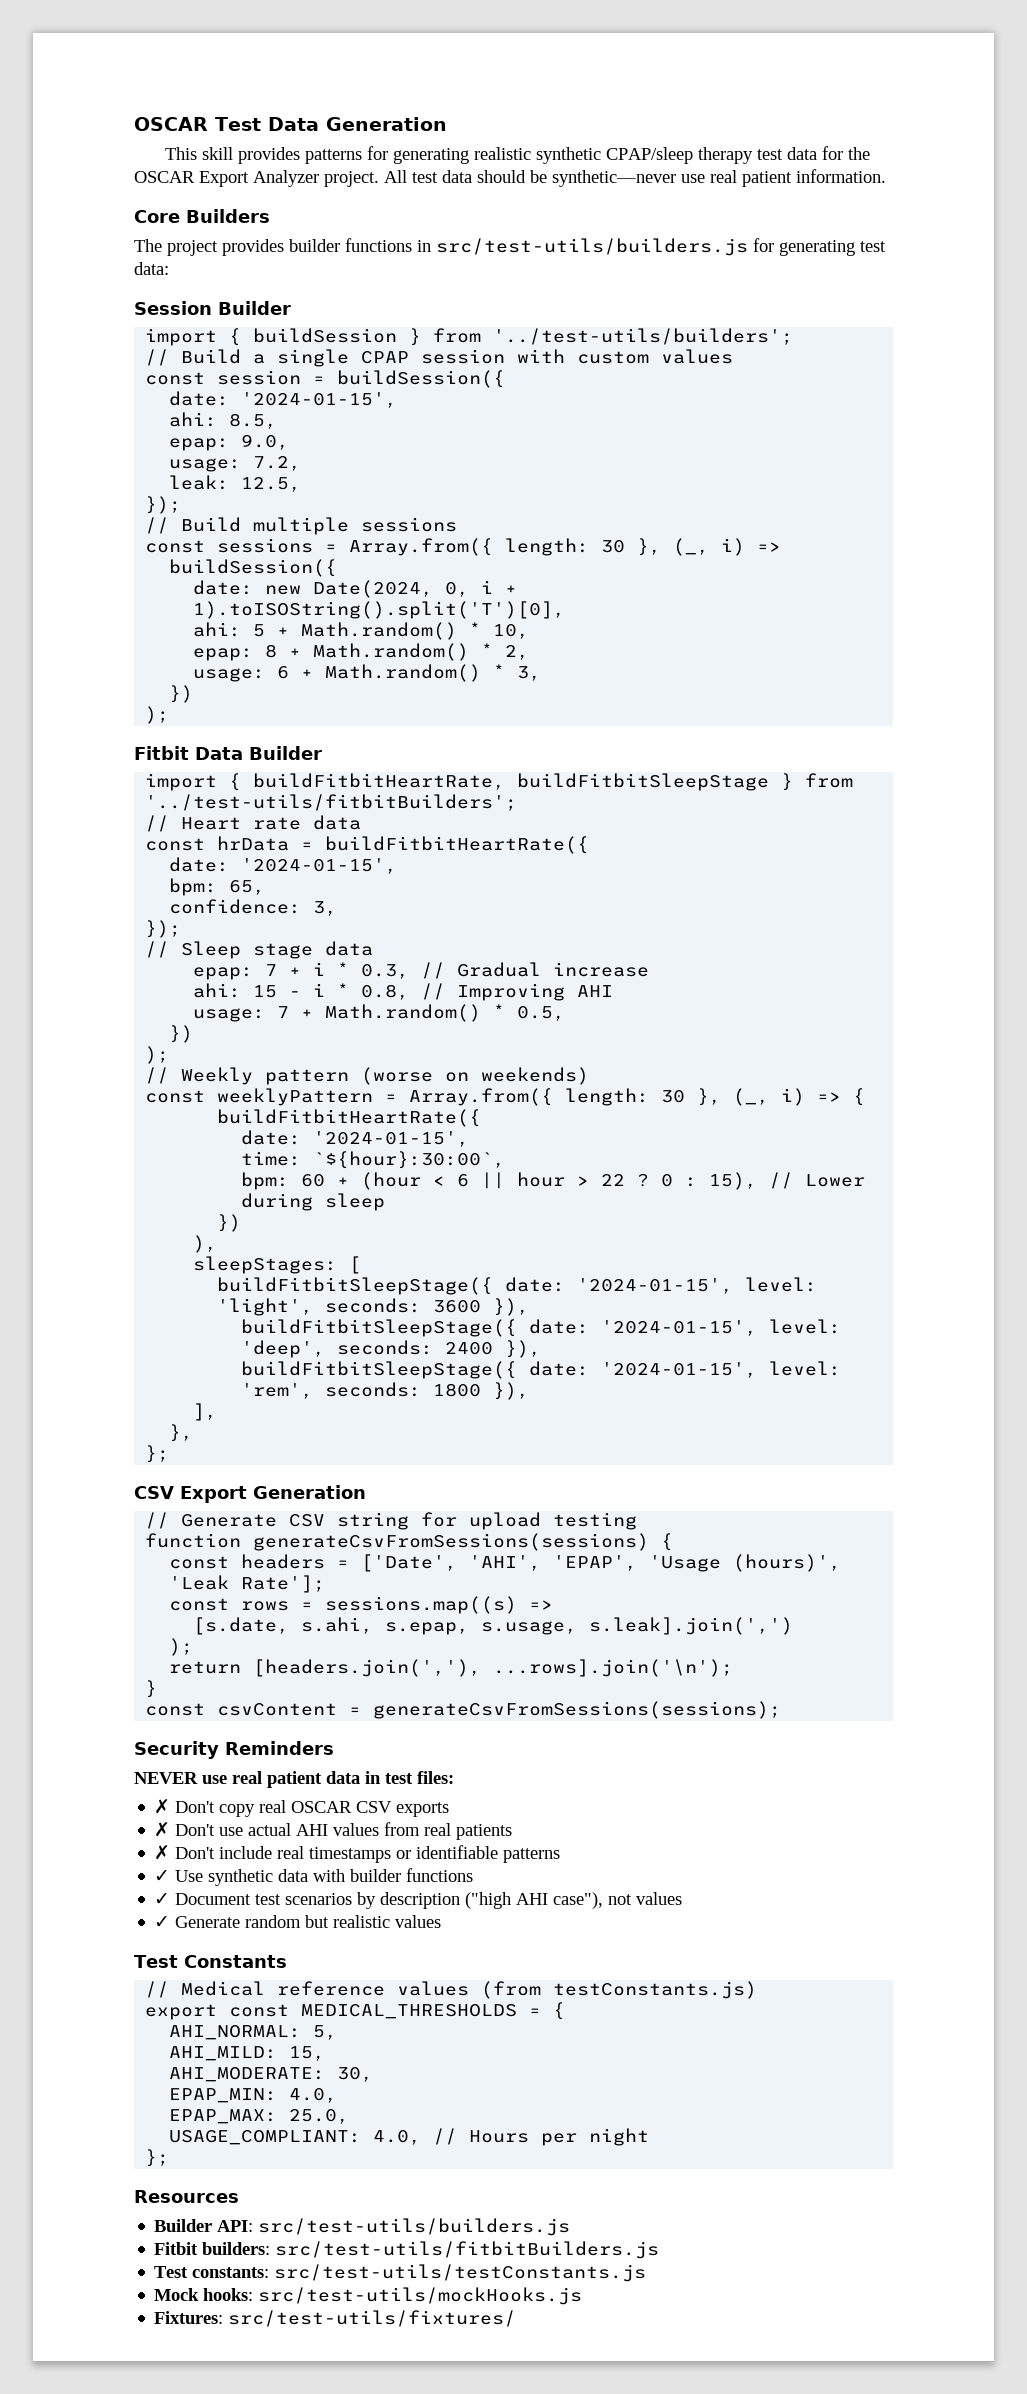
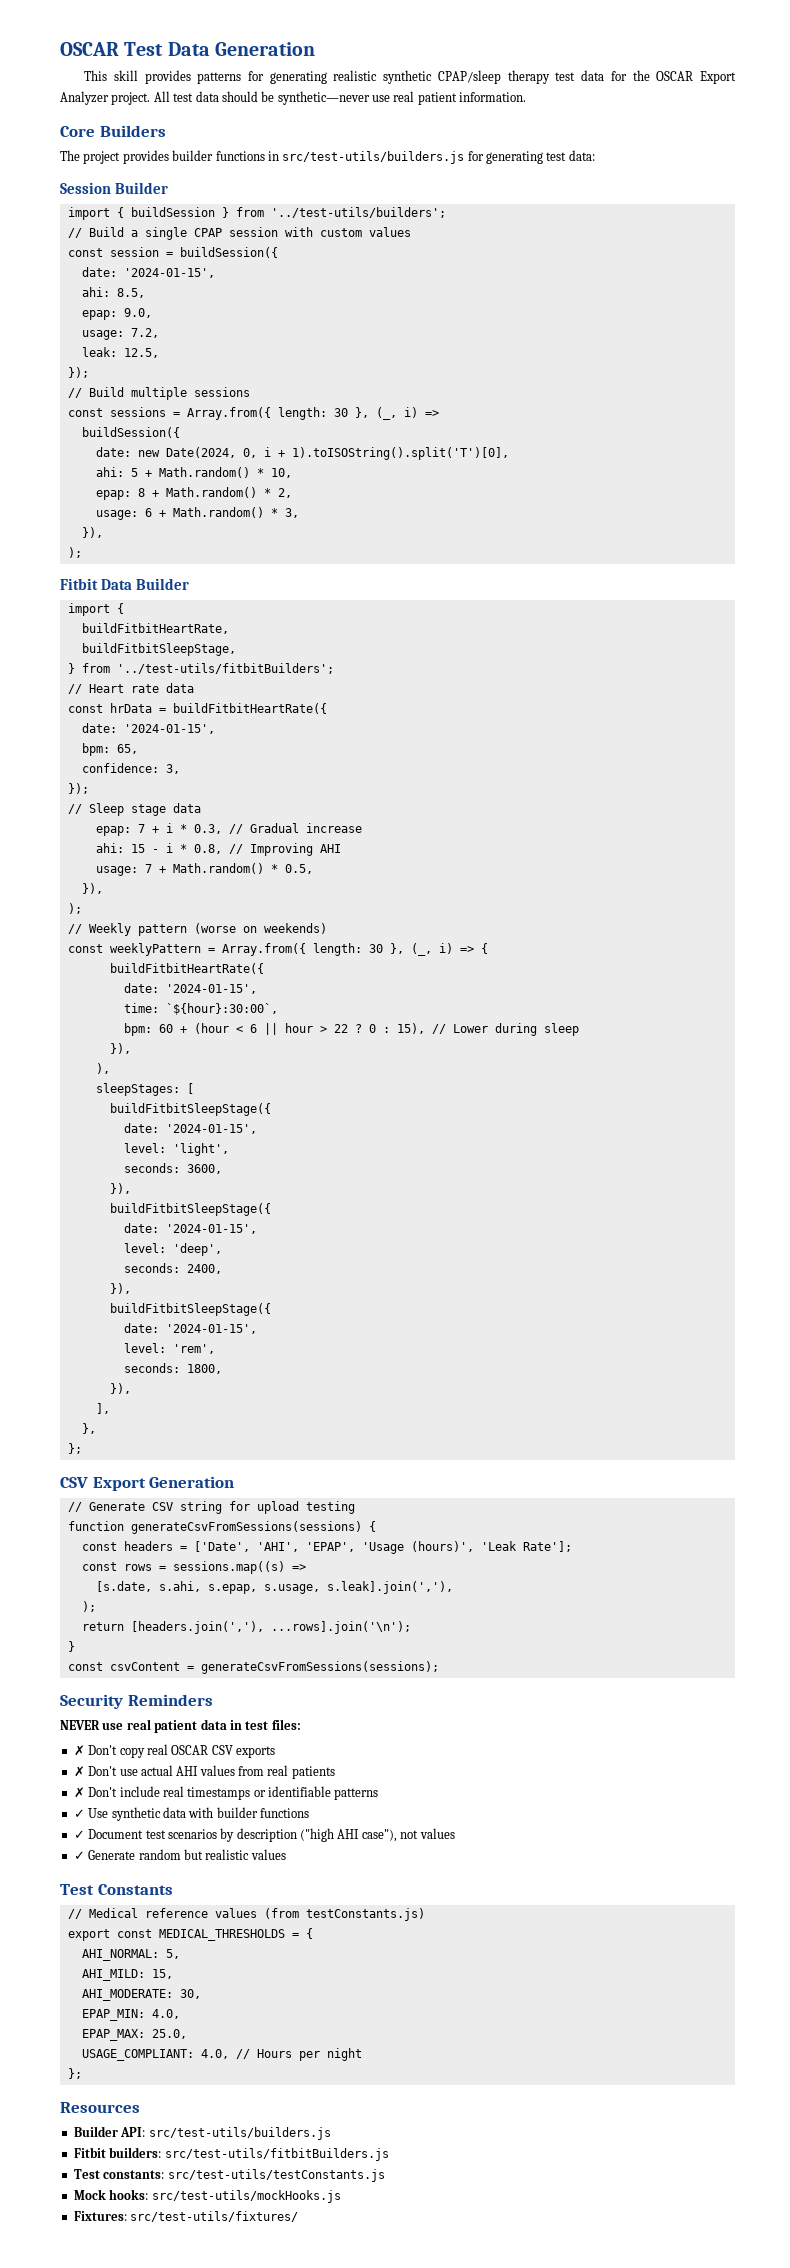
  usage: 6 + Math.random() * 3,
- })
+ }),
  Fitbit Data Builder
- import { buildFitbitHeartRate, buildFitbitSleepStage } from '../test-utils/fitbitBuilders';
+ import {
+ buildFitbitHeartRate,
+ buildFitbitSleepStage,
+ } from '../test-utils/fitbitBuilders';
  usage: 7 + Math.random() * 0.5,
- })
+ }),
  0 : 15), // Lower during sleep
- })
+ }),
  sleepStages: [
- buildFitbitSleepStage({ date: '2024-01-15', level: 'light', seconds: 3600 }),
- buildFitbitSleepStage({ date: '2024-01-15', level: 'deep', seconds: 2400 }),
- buildFitbitSleepStage({ date: '2024-01-15', level: 'rem', seconds: 1800 }),
+ buildFitbitSleepStage({
+ date: '2024-01-15',
+ level: 'light',
+ seconds: 3600,
+ }),
+ buildFitbitSleepStage({
+ date: '2024-01-15',
+ level: 'deep',
+ seconds: 2400,
+ }),
+ buildFitbitSleepStage({
+ date: '2024-01-15',
+ level: 'rem',
+ seconds: 1800,
+ }),
- [s.date, s.ahi, s.epap, s.usage, s.leak].join(',')
+ [s.date, s.ahi, s.epap, s.usage, s.leak].join(','),

